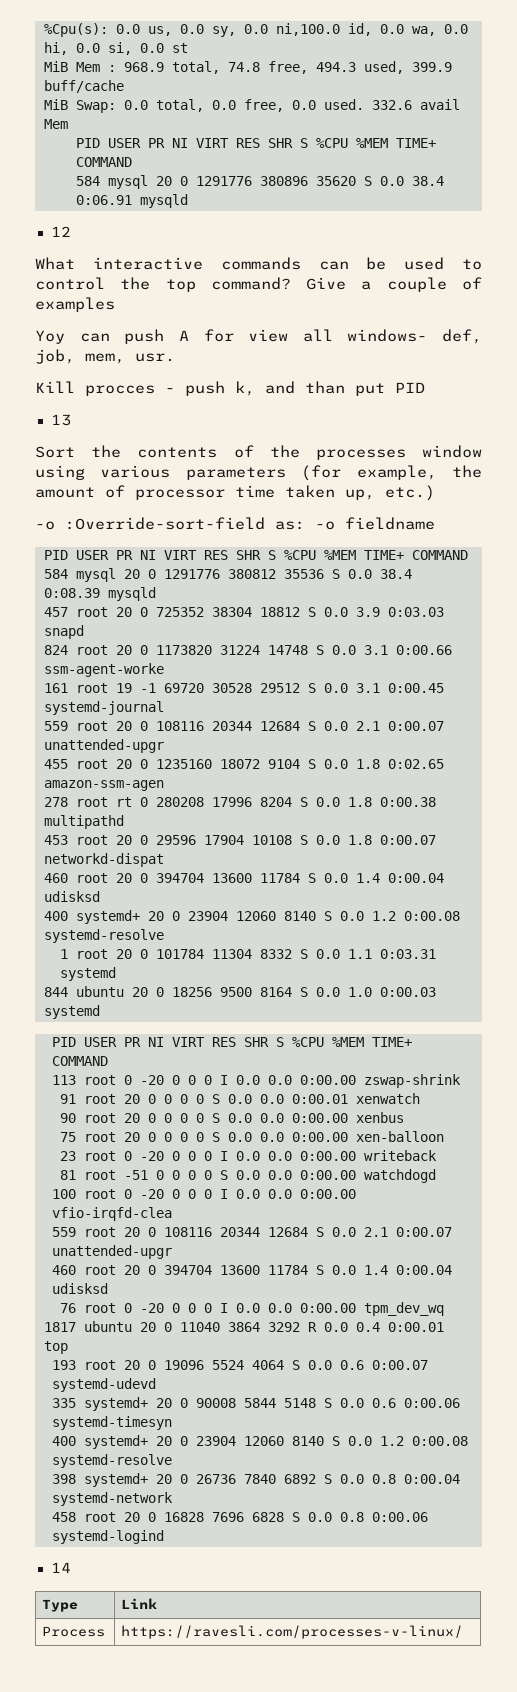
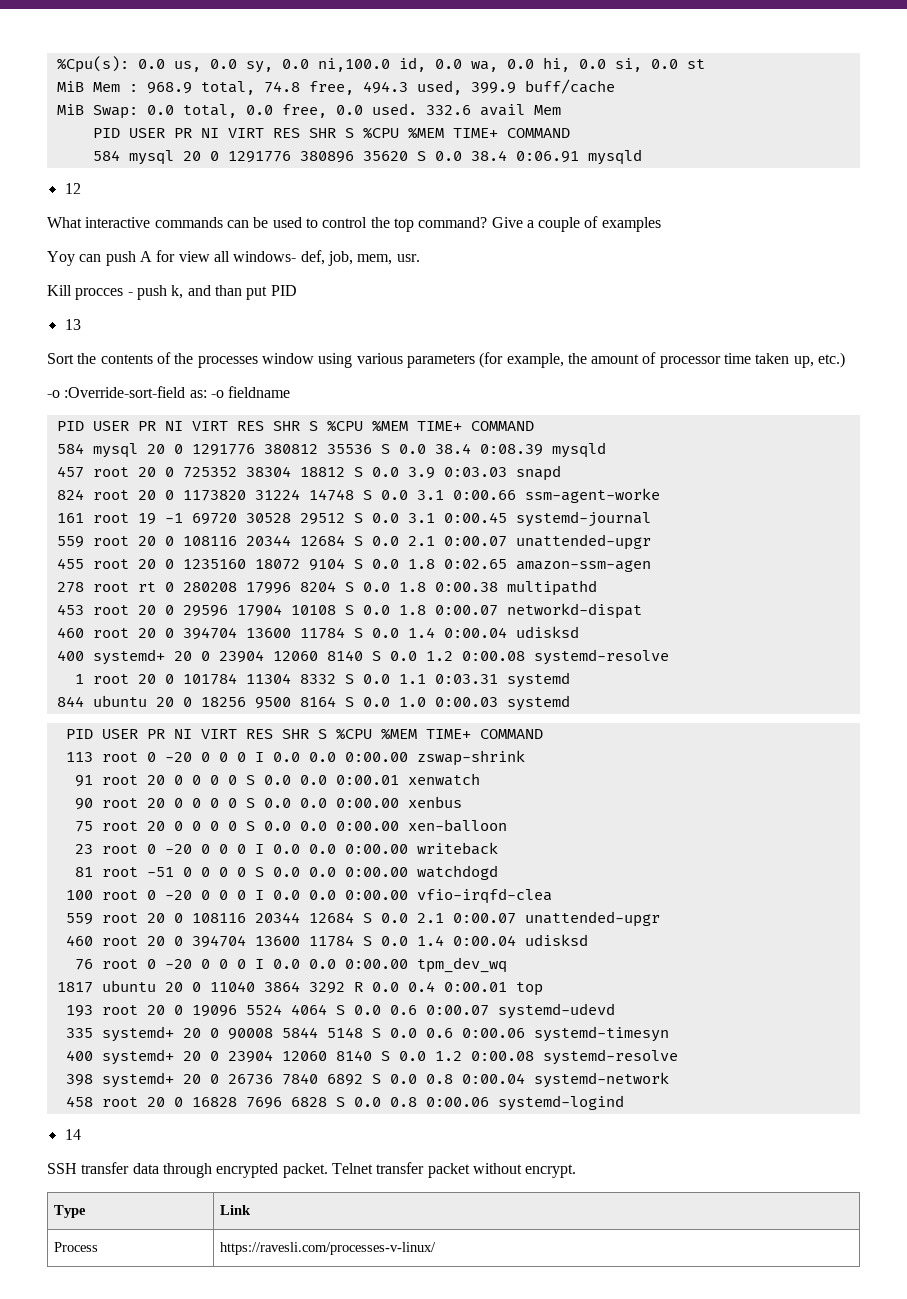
+ SSH transfer data through encrypted packet. Telnet transfer packet without encrypt.

